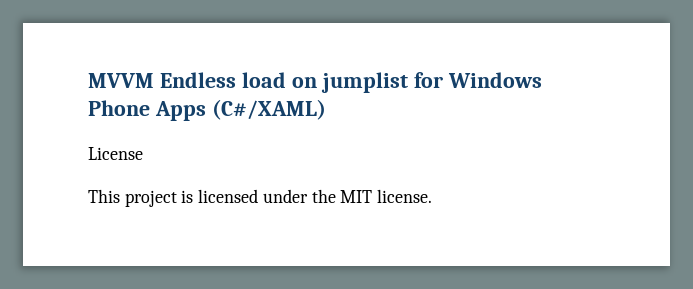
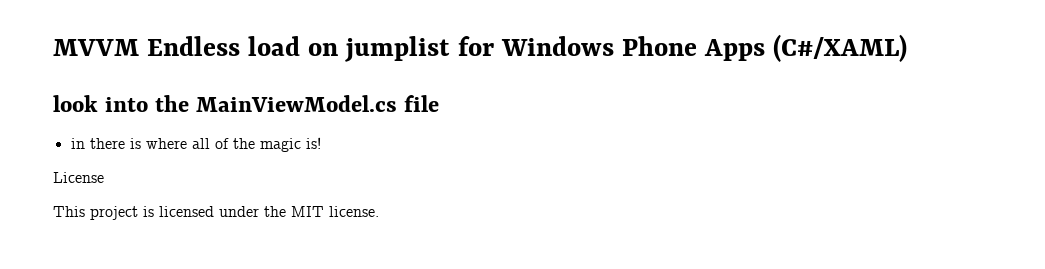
+ look into the MainViewModel.cs file
+ in there is where all of the magic is!

